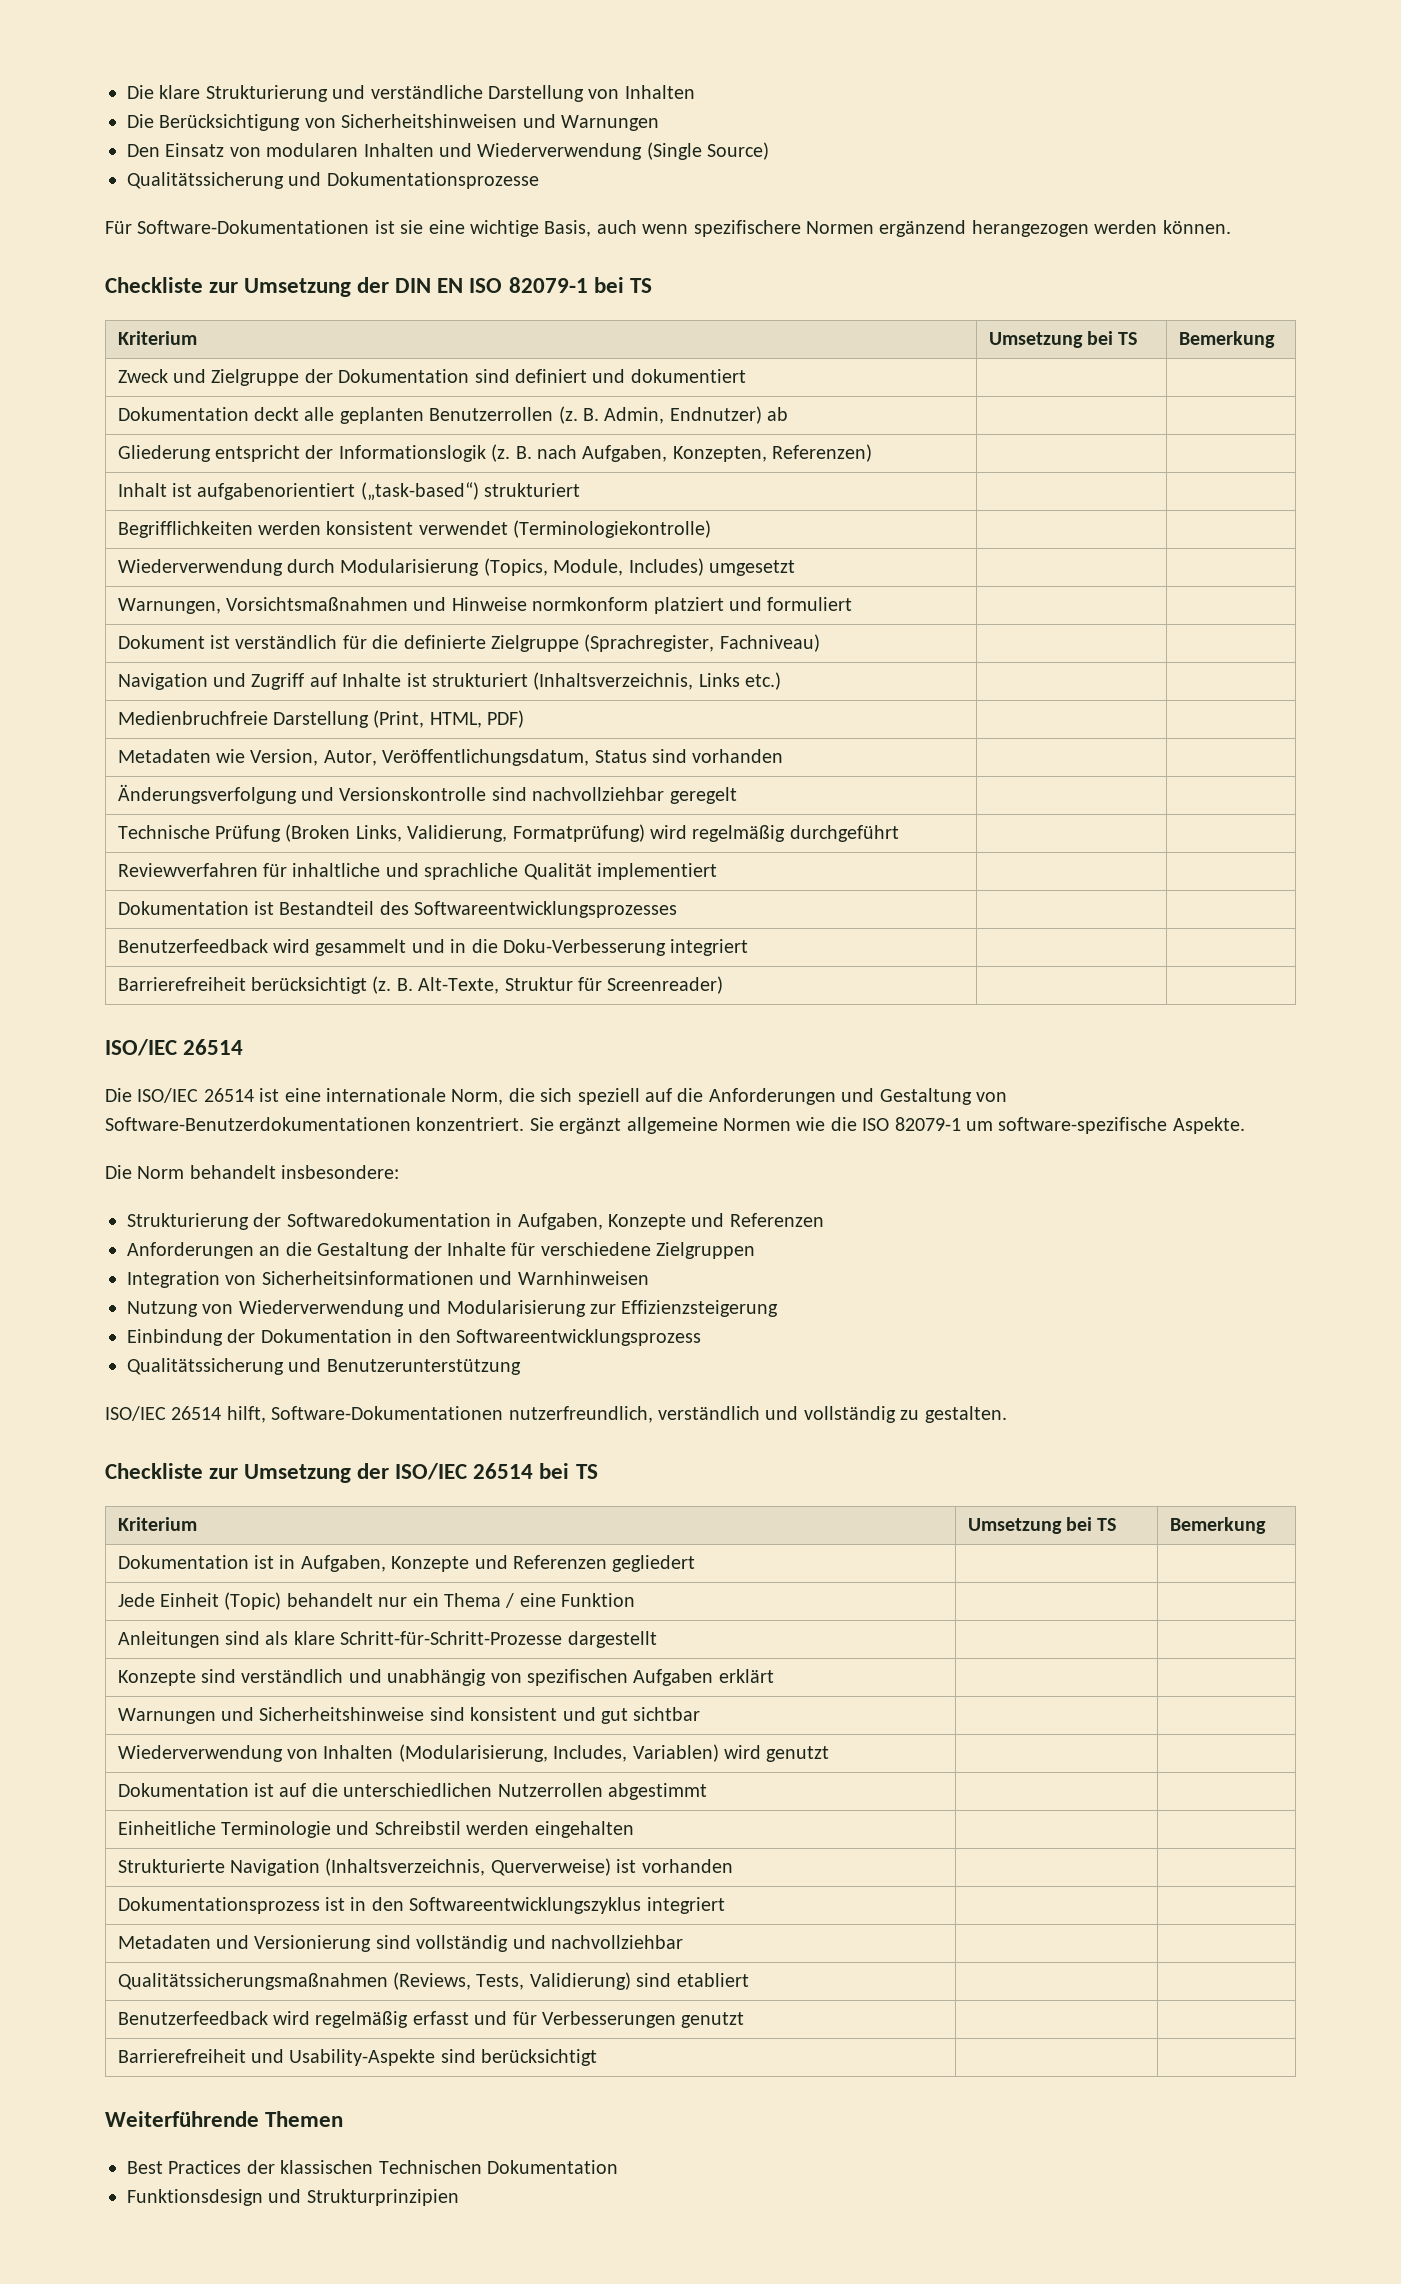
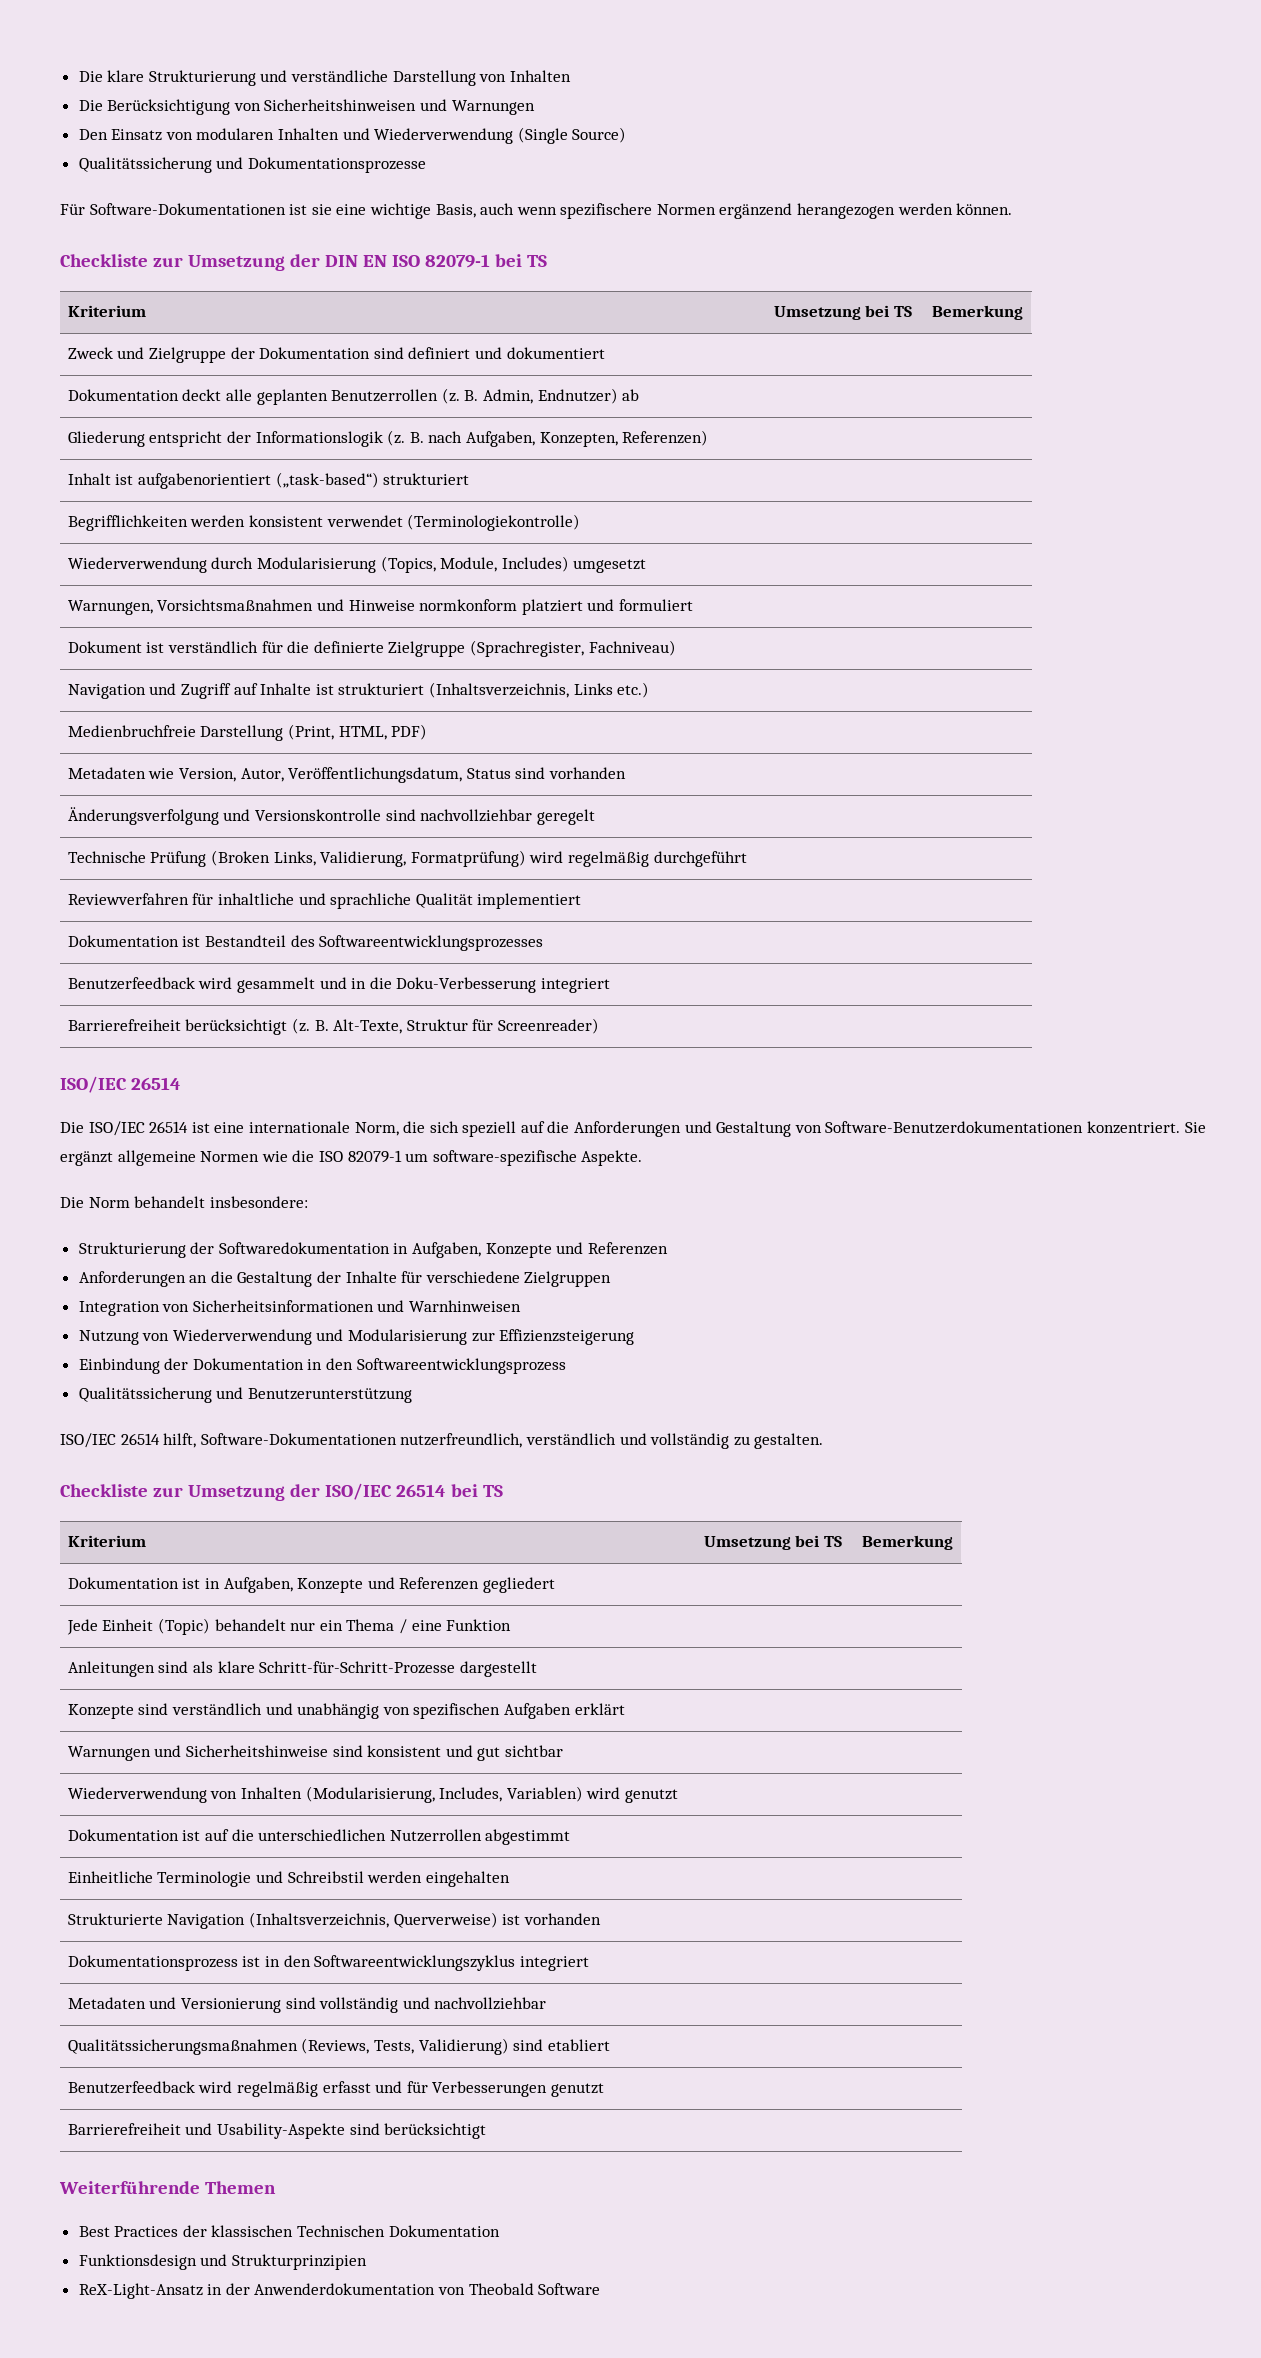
+ ReX-Light-Ansatz in der Anwenderdokumentation von Theobald Software

